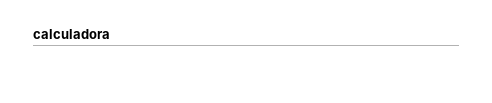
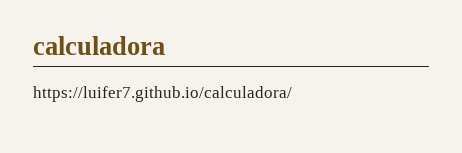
+ https://luifer7.github.io/calculadora/

